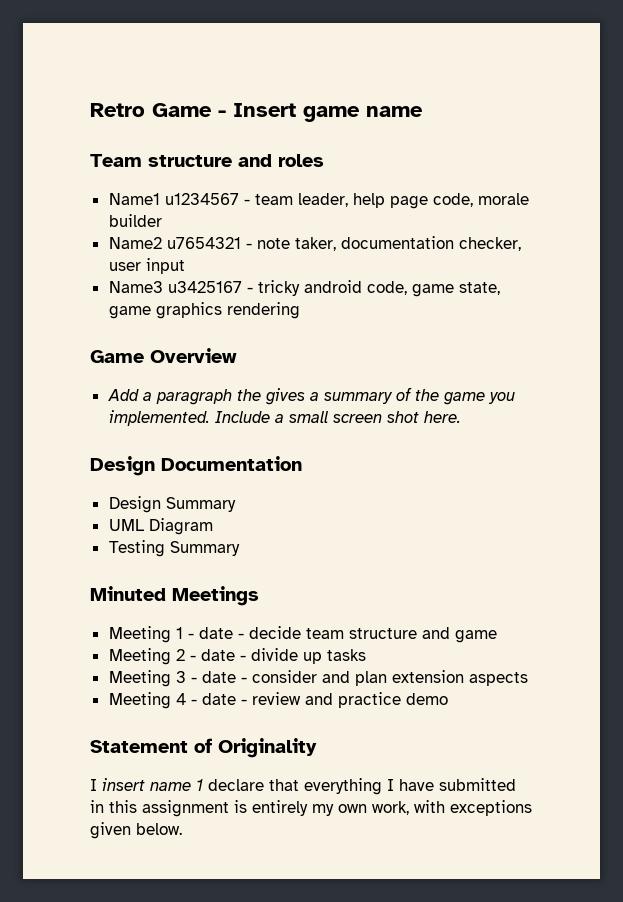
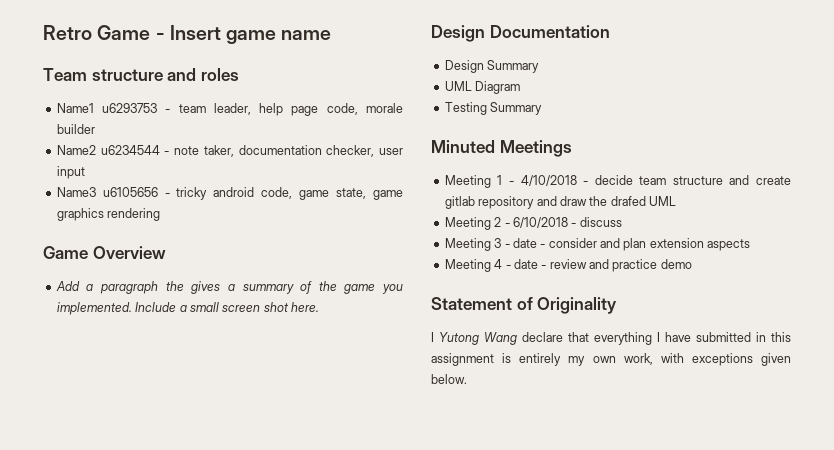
- Name1 u1234567 - team leader, help page code, morale builder
+ Name1 u6293753 - team leader, help page code, morale builder
- Name2 u7654321 - note taker, documentation checker, user input
+ Name2 u6234544 - note taker, documentation checker, user input
- Name3 u3425167 - tricky android code, game state, game graphics rendering
+ Name3 u6105656 - tricky android code, game state, game graphics rendering
- Meeting 1 - date - decide team structure and game
- Meeting 2 - date - divide up tasks
+ Meeting 1 - 4/10/2018 - decide team structure and create gitlab repository and draw the drafed UML
+ Meeting 2 - 6/10/2018 - discuss
- I insert name 1 declare that everything I have submitted in this assignment is entirely my own work, with exceptions given below.
+ I Yutong Wang declare that everything I have submitted in this assignment is entirely my own work, with exceptions given below.

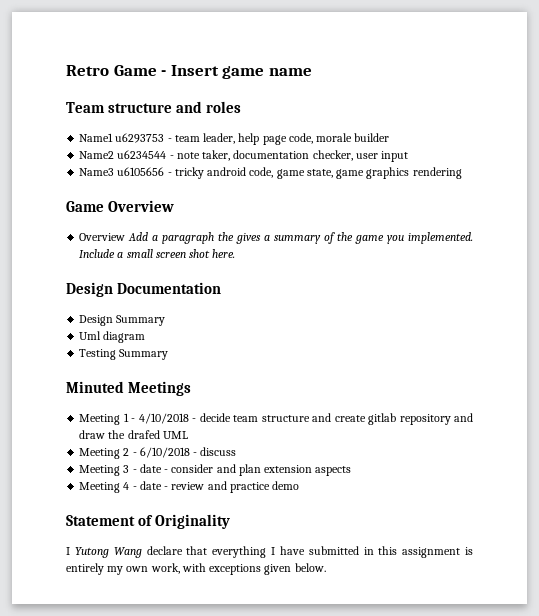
- Add a paragraph the gives a summary of the game you implemented.
+ Overview Add a paragraph the gives a summary of the game you implemented.
- UML Diagram
+ Uml diagram

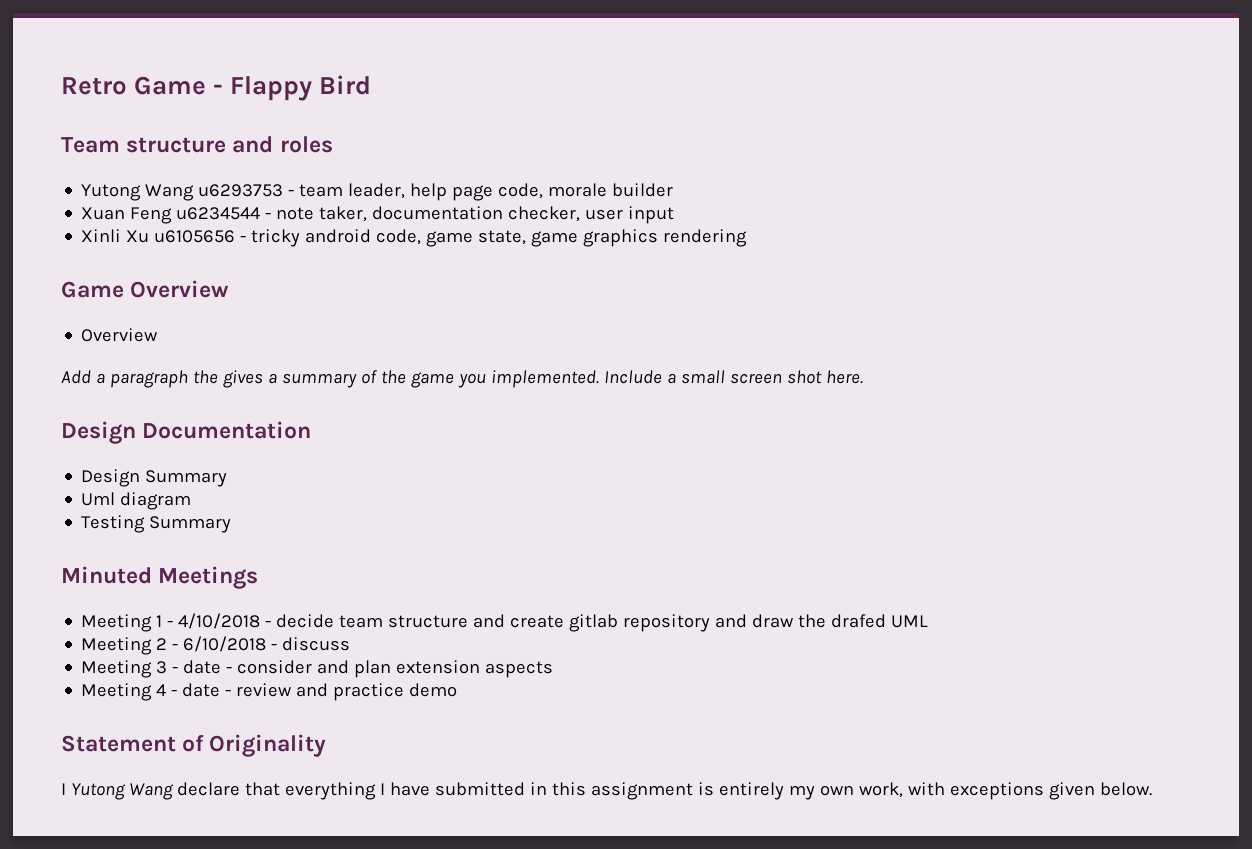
- Retro Game - Insert game name
+ Retro Game - Flappy Bird
- Name1 u6293753 - team leader, help page code, morale builder
+ Yutong Wang u6293753 - team leader, help page code, morale builder
- Name2 u6234544 - note taker, documentation checker, user input
+ Xuan Feng u6234544 - note taker, documentation checker, user input
- Name3 u6105656 - tricky android code, game state, game graphics rendering
+ Xinli Xu u6105656 - tricky android code, game state, game graphics rendering
  Game Overview
- Overview Add a paragraph the gives a summary of the game you implemented.
+ Overview
+ Add a paragraph the gives a summary of the game you implemented.

